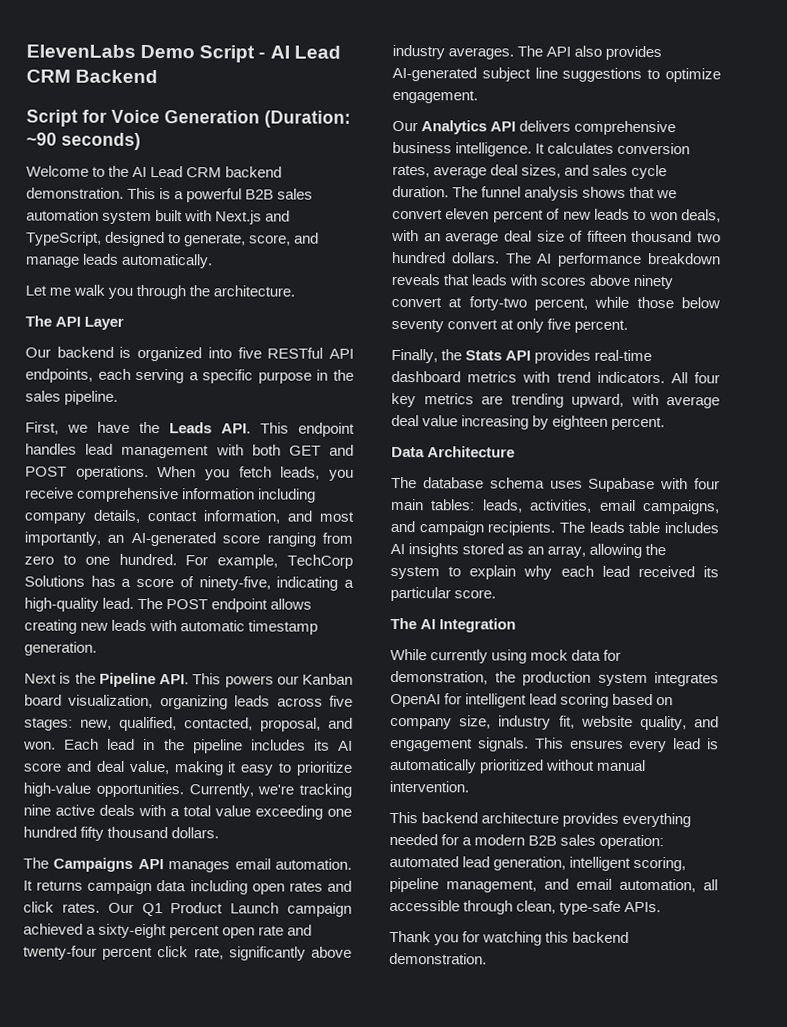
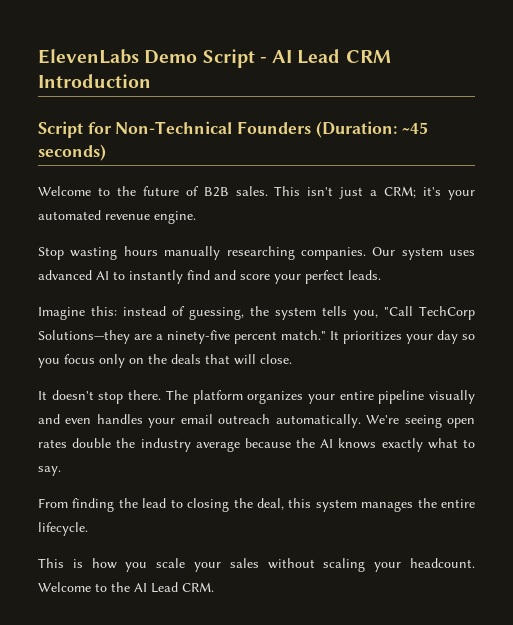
- ElevenLabs Demo Script - AI Lead CRM Backend
+ ElevenLabs Demo Script - AI Lead CRM Introduction
- Script for Voice Generation (Duration: ~90 seconds)
+ Script for Non-Technical Founders (Duration: ~45 seconds)
- Welcome to the AI Lead CRM backend demonstration. This is a powerful B2B sales automation system built with Next.js and TypeScript, designed to generate, score, and manage leads automatically.
- Let me walk you through the architecture.
- The API Layer
- Our backend is organized into five RESTful API endpoints, each serving a specific purpose in the sales pipeline.
- First, we have the Leads API. This endpoint handles lead management with both GET and POST operations. When you fetch leads, you receive comprehensive information including company details, contact information, and most importantly, an AI-generated score ranging from zero to one hundred. For example, TechCorp Solutions has a score of ninety-five, indicating a high-quality lead. The POST endpoint allows creating new leads with automatic timestamp generation.
- Next is the Pipeline API. This powers our Kanban board visualization, organizing leads across five stages: new, qualified, contacted, proposal, and won. Each lead in the pipeline includes its AI score and deal value, making it easy to prioritize high-value opportunities. Currently, we're tracking nine active deals with a total value exceeding one hundred fifty thousand dollars.
- The Campaigns API manages email automation. It returns campaign data including open rates and click rates. Our Q1 Product Launch campaign achieved a sixty-eight percent open rate and twenty-four percent click rate, significantly above industry averages. The API also provides AI-generated subject line suggestions to optimize engagement.
- Our Analytics API delivers comprehensive business intelligence. It calculates conversion rates, average deal sizes, and sales cycle duration. The funnel analysis shows that we convert eleven percent of new leads to won deals, with an average deal size of fifteen thousand two hundred dollars. The AI performance breakdown reveals that leads with scores above ninety convert at forty-two percent, while those below seventy convert at only five percent.
- Finally, the Stats API provides real-time dashboard metrics with trend indicators. All four key metrics are trending upward, with average deal value increasing by eighteen percent.
- Data Architecture
- The database schema uses Supabase with four main tables: leads, activities, email campaigns, and campaign recipients. The leads table includes AI insights stored as an array, allowing the system to explain why each lead received its particular score.
- The AI Integration
- While currently using mock data for demonstration, the production system integrates OpenAI for intelligent lead scoring based on company size, industry fit, website quality, and engagement signals. This ensures every lead is automatically prioritized without manual intervention.
- This backend architecture provides everything needed for a modern B2B sales operation: automated lead generation, intelligent scoring, pipeline management, and email automation, all accessible through clean, type-safe APIs.
- Thank you for watching this backend demonstration.
+ Welcome to the future of B2B sales. This isn't just a CRM; it's your automated revenue engine.
+ Stop wasting hours manually researching companies. Our system uses advanced AI to instantly find and score your perfect leads.
+ Imagine this: instead of guessing, the system tells you, "Call TechCorp Solutions—they are a ninety-five percent match." It prioritizes your day so you focus only on the deals that will close.
+ It doesn't stop there. The platform organizes your entire pipeline visually and even handles your email outreach automatically. We're seeing open rates double the industry average because the AI knows exactly what to say.
+ From finding the lead to closing the deal, this system manages the entire lifecycle.
+ This is how you scale your sales without scaling your headcount. Welcome to the AI Lead CRM.

